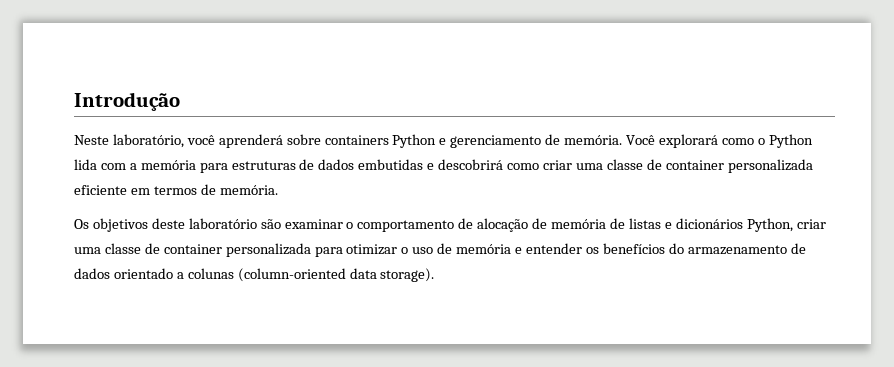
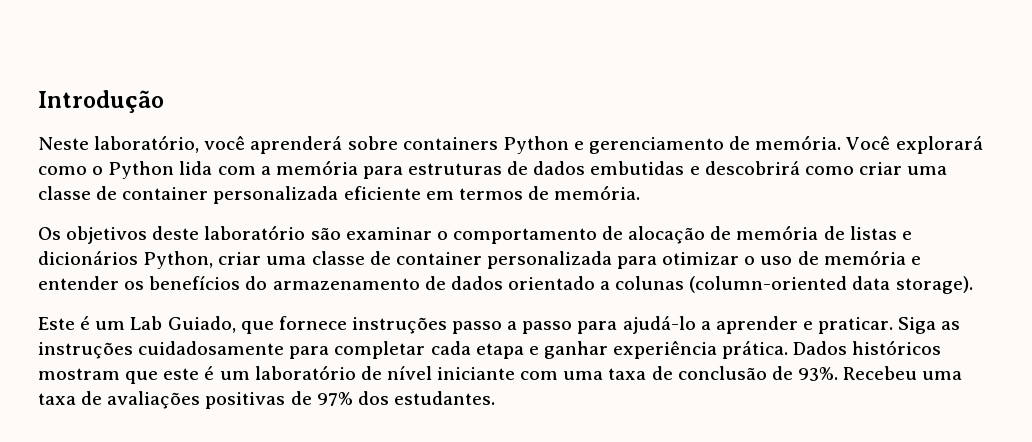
+ Este é um Lab Guiado, que fornece instruções passo a passo para ajudá-lo a aprender e praticar. Siga as instruções cuidadosamente para completar cada etapa e ganhar experiência prática. Dados históricos mostram que este é um laboratório de nível iniciante com uma taxa de conclusão de 93%. Recebeu uma taxa de avaliações positivas de 97% dos estudantes.

